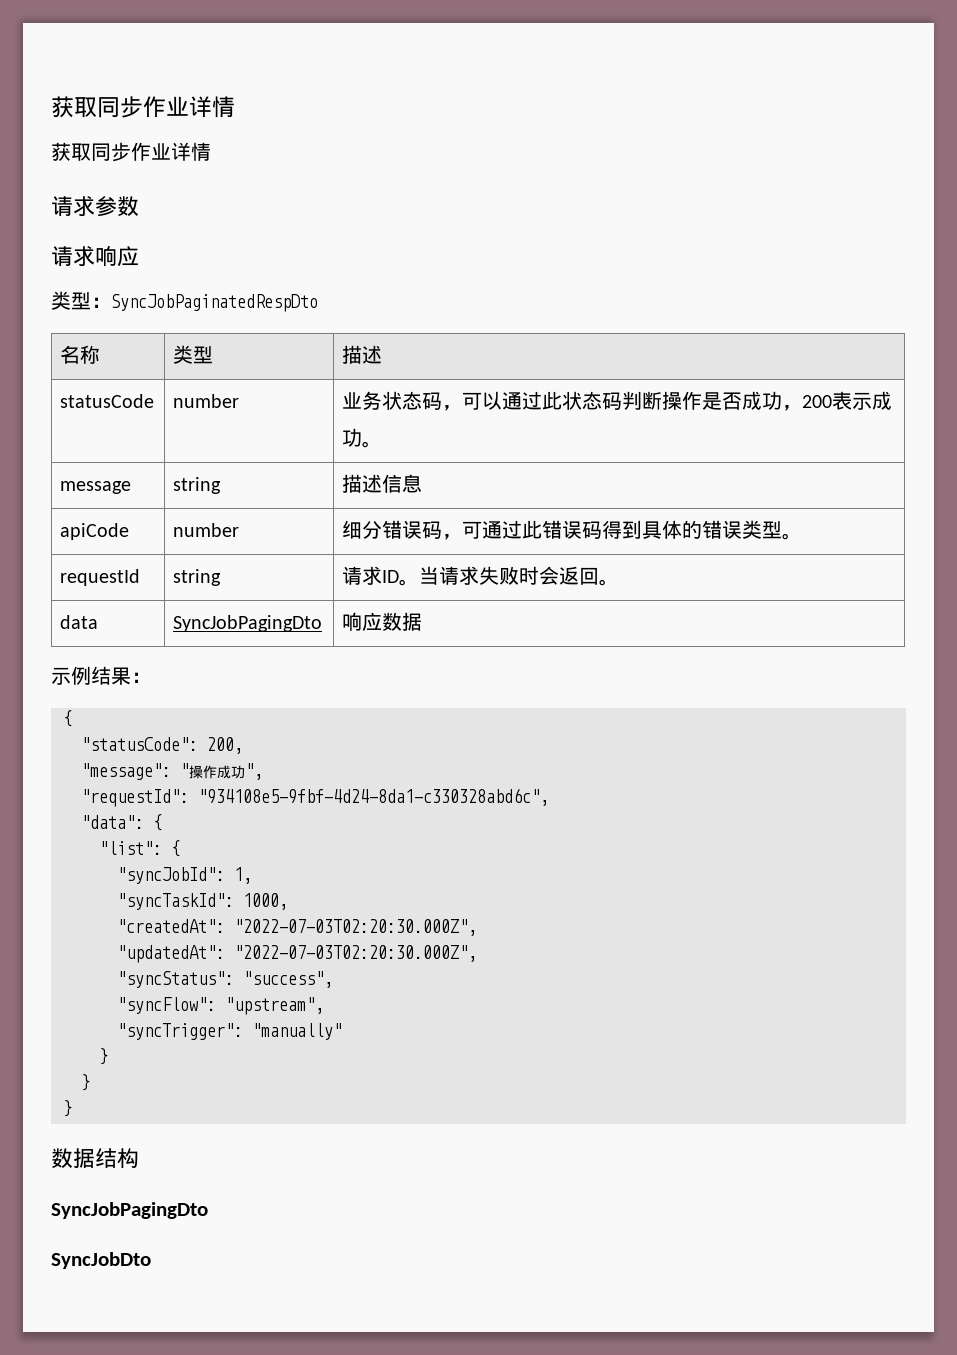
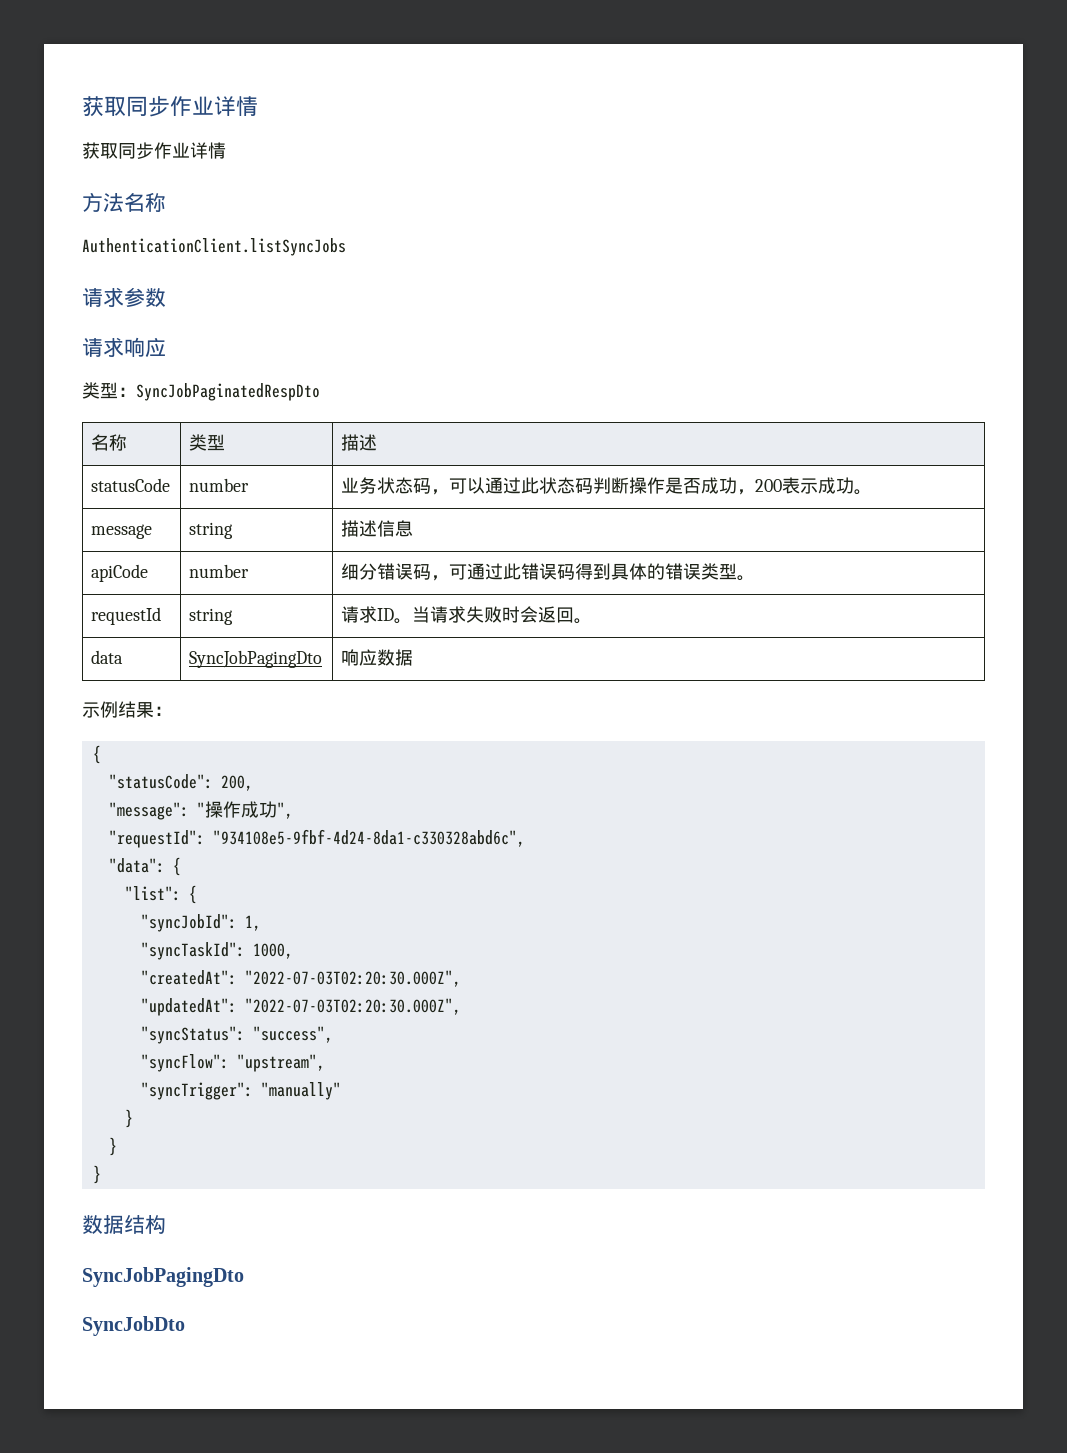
+ 方法名称
+ AuthenticationClient.listSyncJobs

